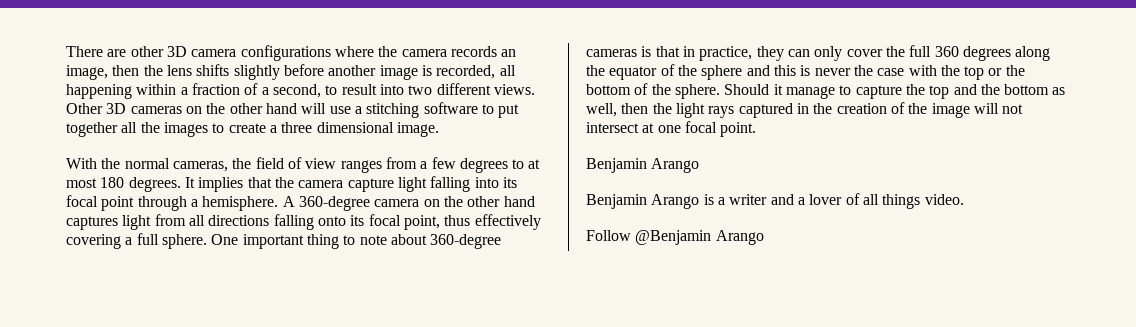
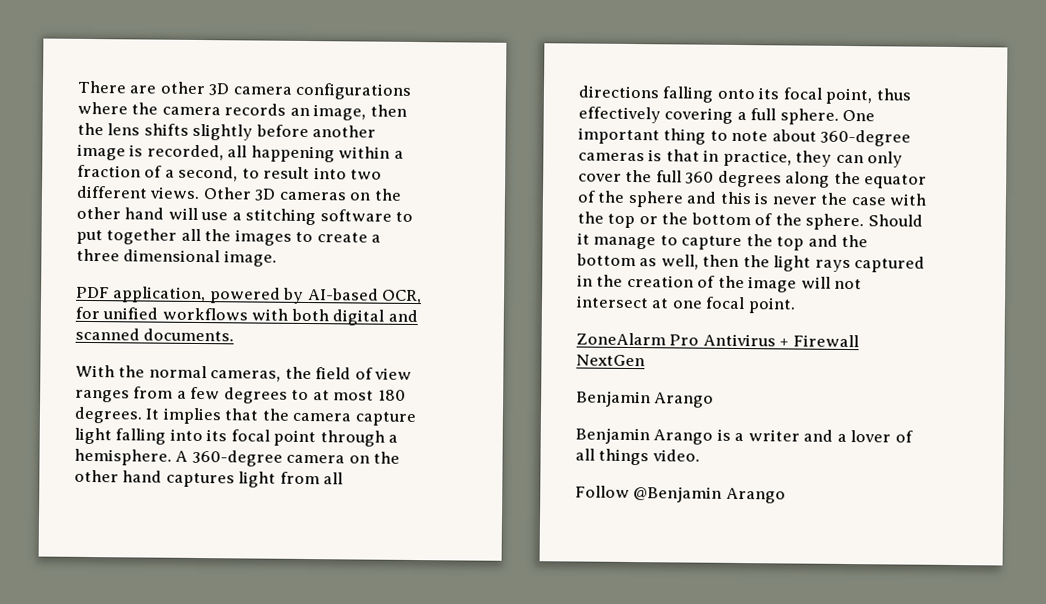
+ PDF application, powered by AI-based OCR, for unified workflows with both digital and scanned documents.
+ ZoneAlarm Pro Antivirus + Firewall NextGen

